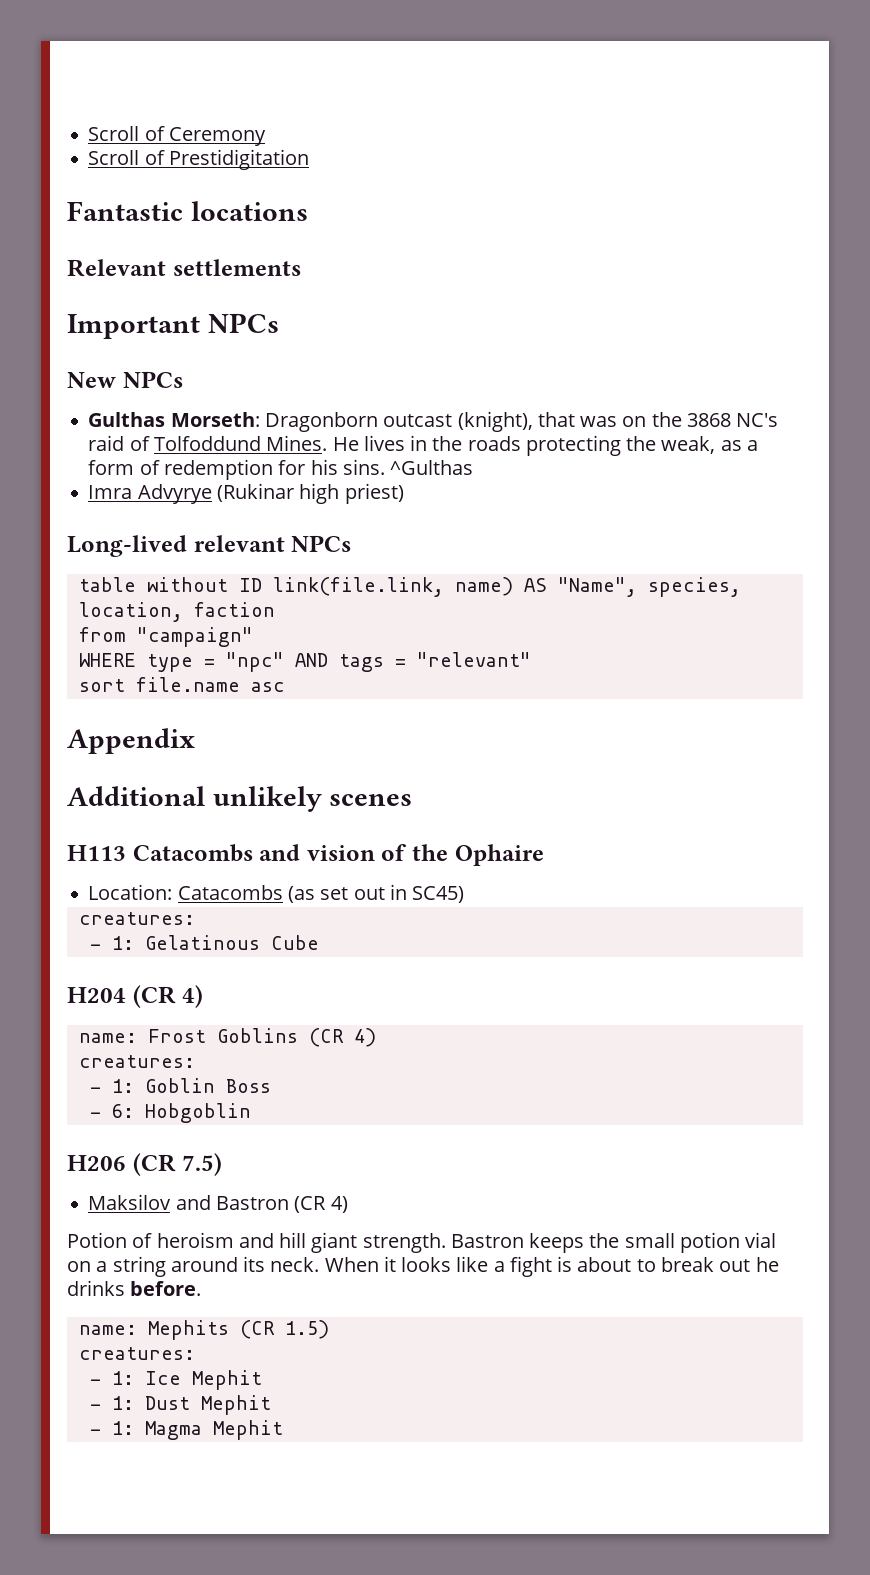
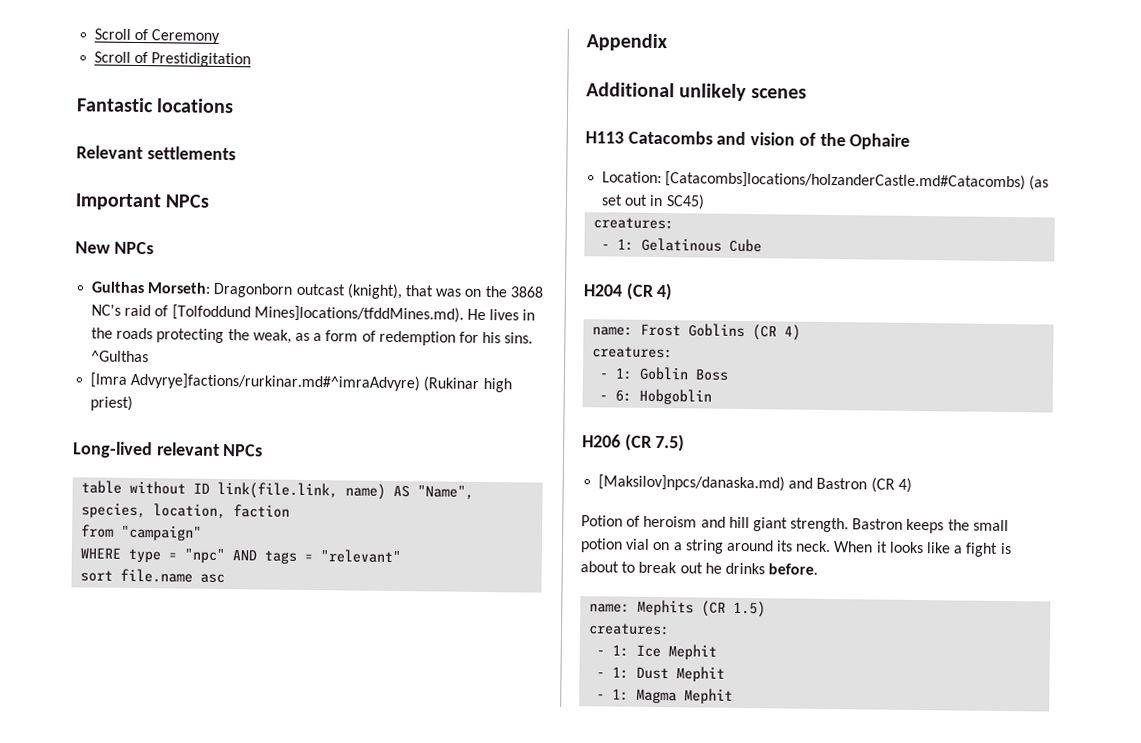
- Gulthas Morseth: Dragonborn outcast (knight), that was on the 3868 NC's raid of Tolfoddund Mines. He lives in the roads protecting the weak, as a form of redemption for his sins.
+ Gulthas Morseth: Dragonborn outcast (knight), that was on the 3868 NC's raid of [Tolfoddund Mines]locations/tfddMines.md). He lives in the roads protecting the weak, as a form of redemption for his sins.
- Imra Advyrye (Rukinar high priest)
+ [Imra Advyrye]factions/rurkinar.md#^imraAdvyre) (Rukinar high priest)
- Location: Catacombs (as set out in SC45)
+ Location: [Catacombs]locations/holzanderCastle.md#Catacombs) (as set out in SC45)
- Maksilov and Bastron (CR 4)
+ [Maksilov]npcs/danaska.md) and Bastron (CR 4)

